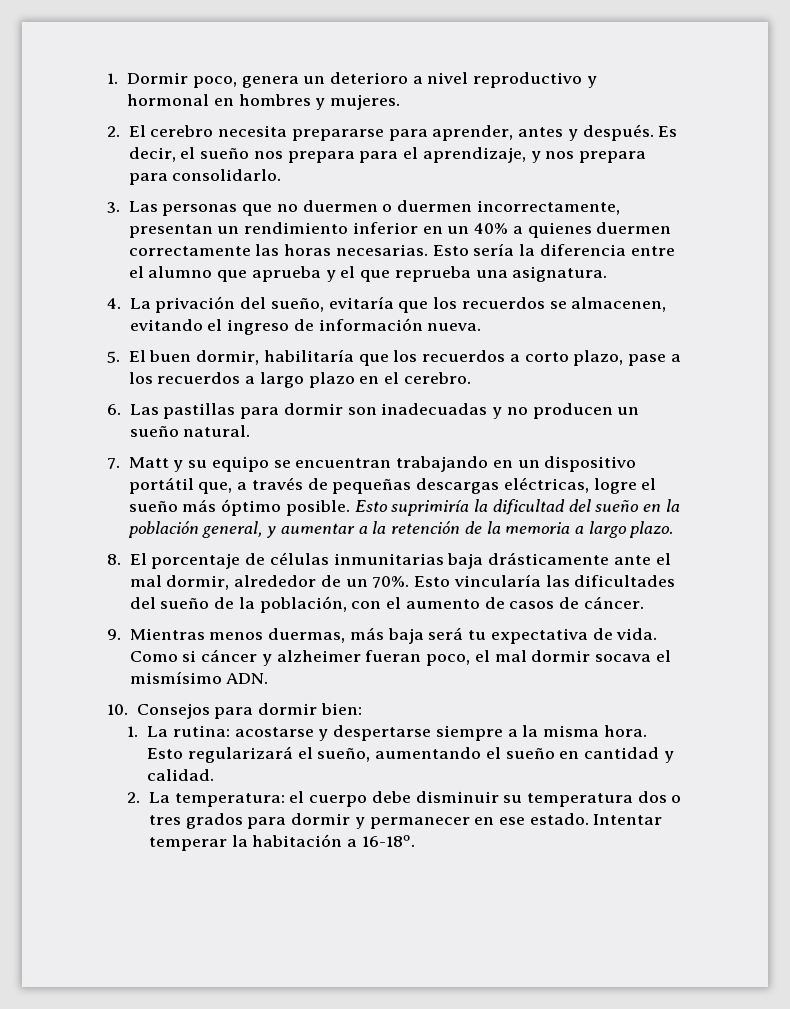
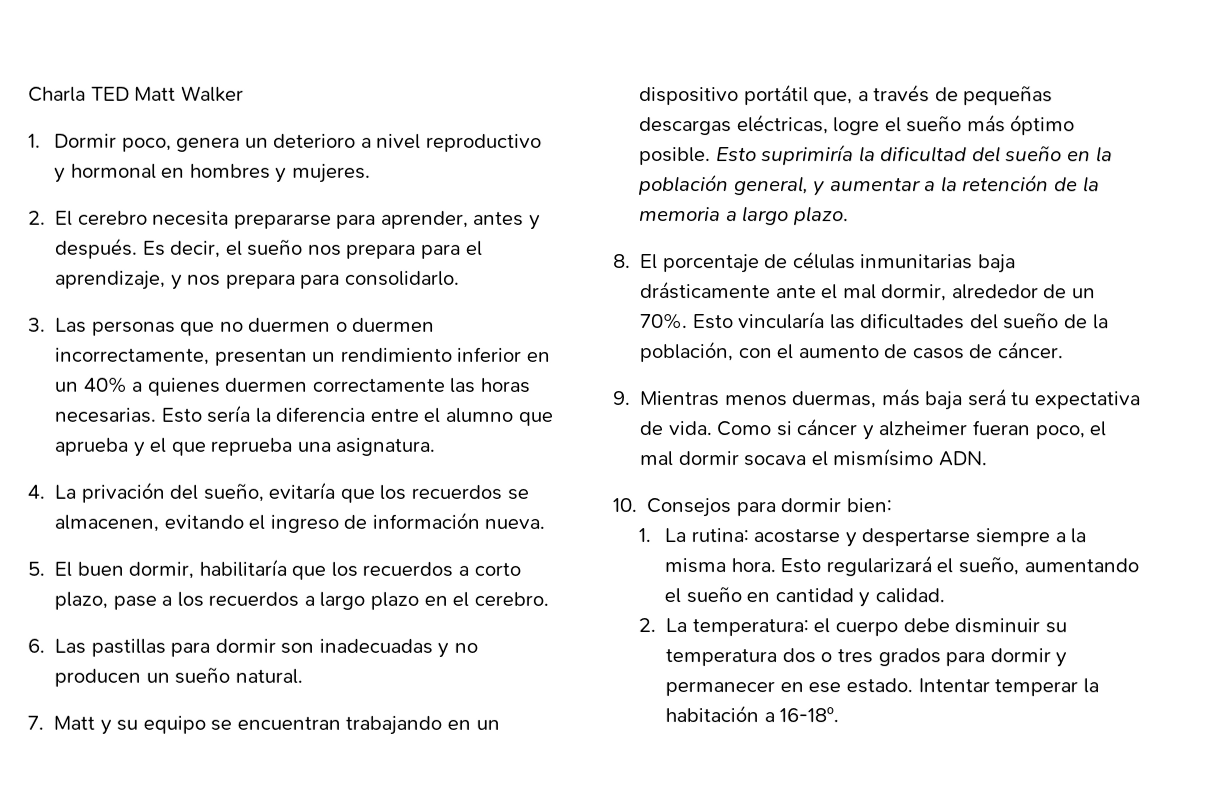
+ Charla TED Matt Walker

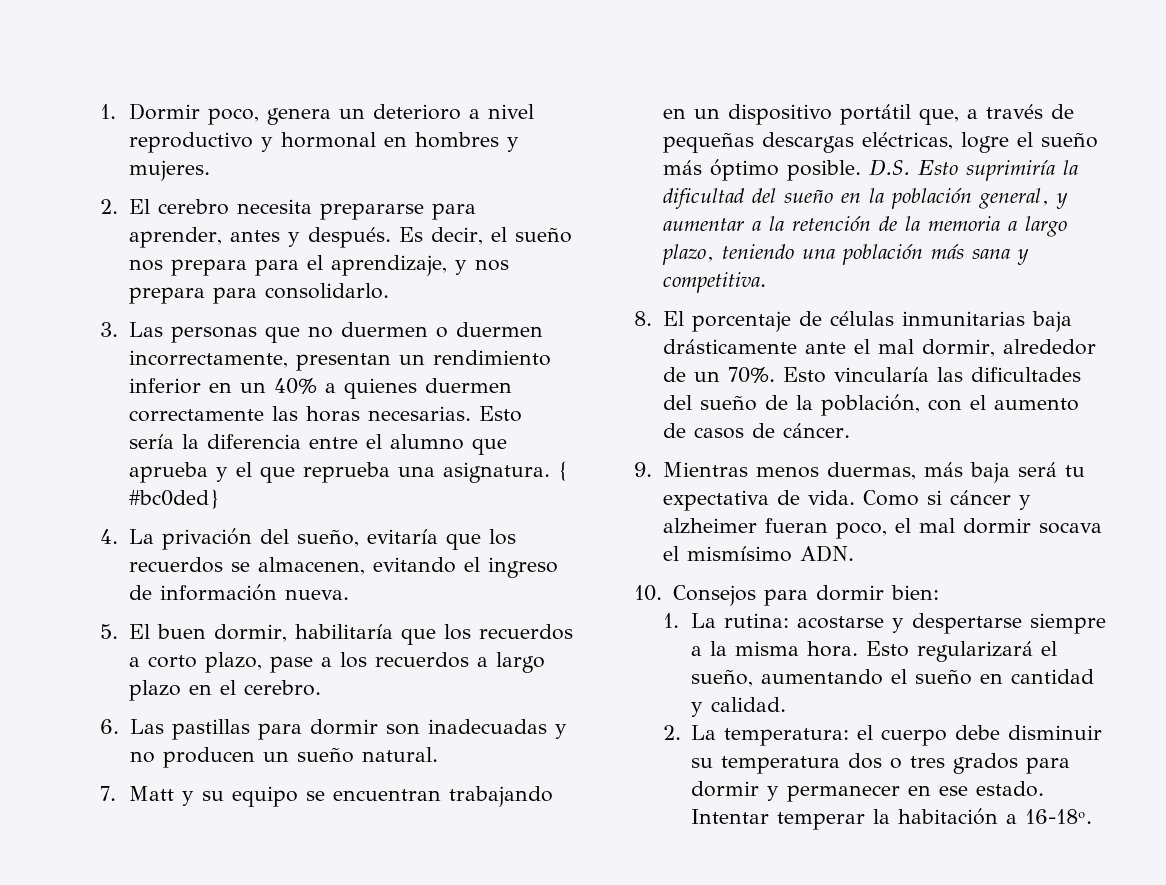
- Charla TED Matt Walker
+ { #bc0ded}
- Esto suprimiría la dificultad del sueño en la población general, y aumentar a la retención de la memoria a largo plazo.
+ D.S. Esto suprimiría la dificultad del sueño en la población general, y aumentar a la retención de la memoria a largo plazo, teniendo una población más sana y competitiva.

